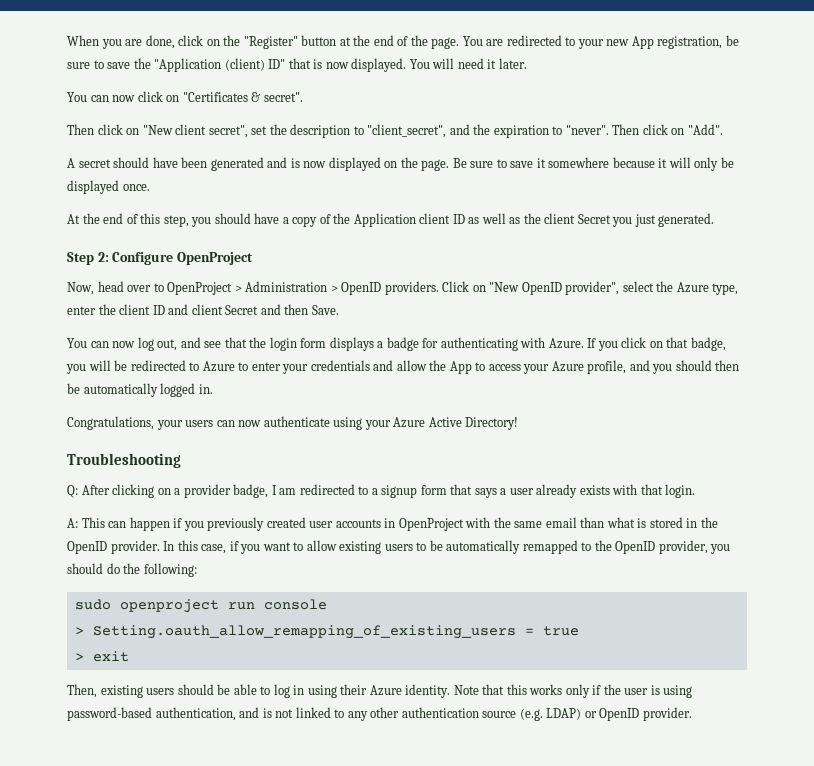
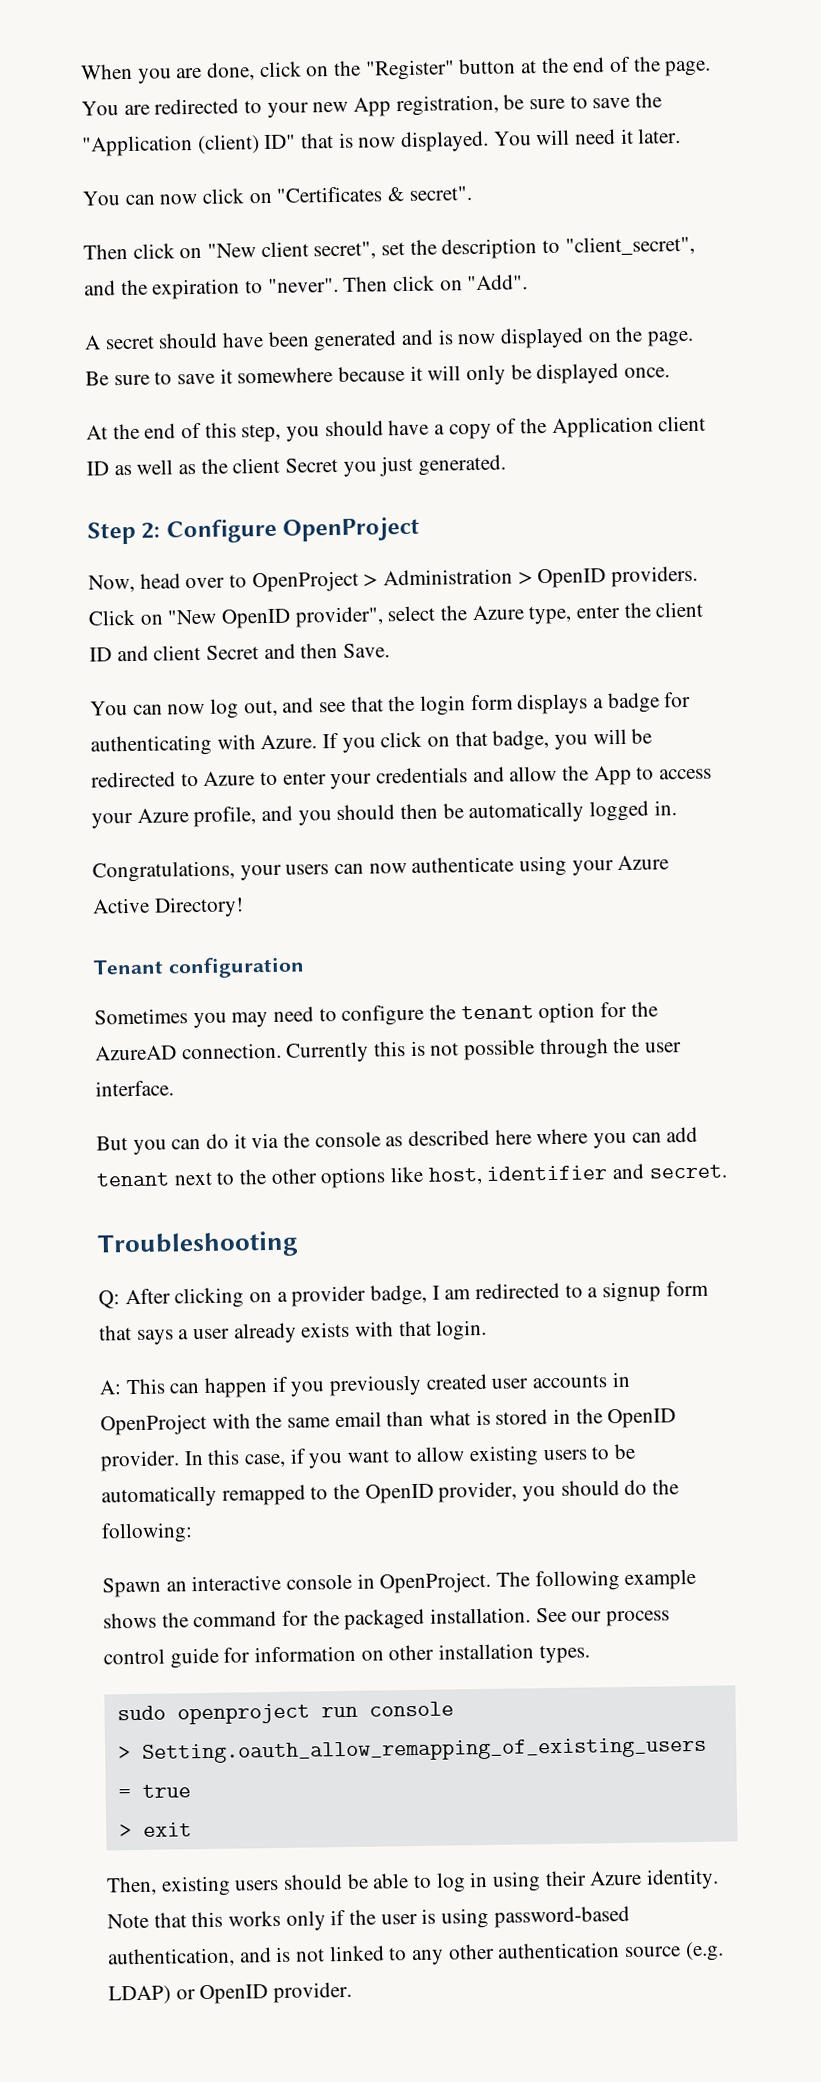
+ Tenant configuration
+ Sometimes you may need to configure the tenant option for the AzureAD connection. Currently this is not possible through the user interface.
+ But you can do it via the console as described here where you can add tenant next to the other options like host, identifier and secret.
+ Spawn an interactive console in OpenProject. The following example shows the command for the packaged installation. See our process control guide for information on other installation types.

